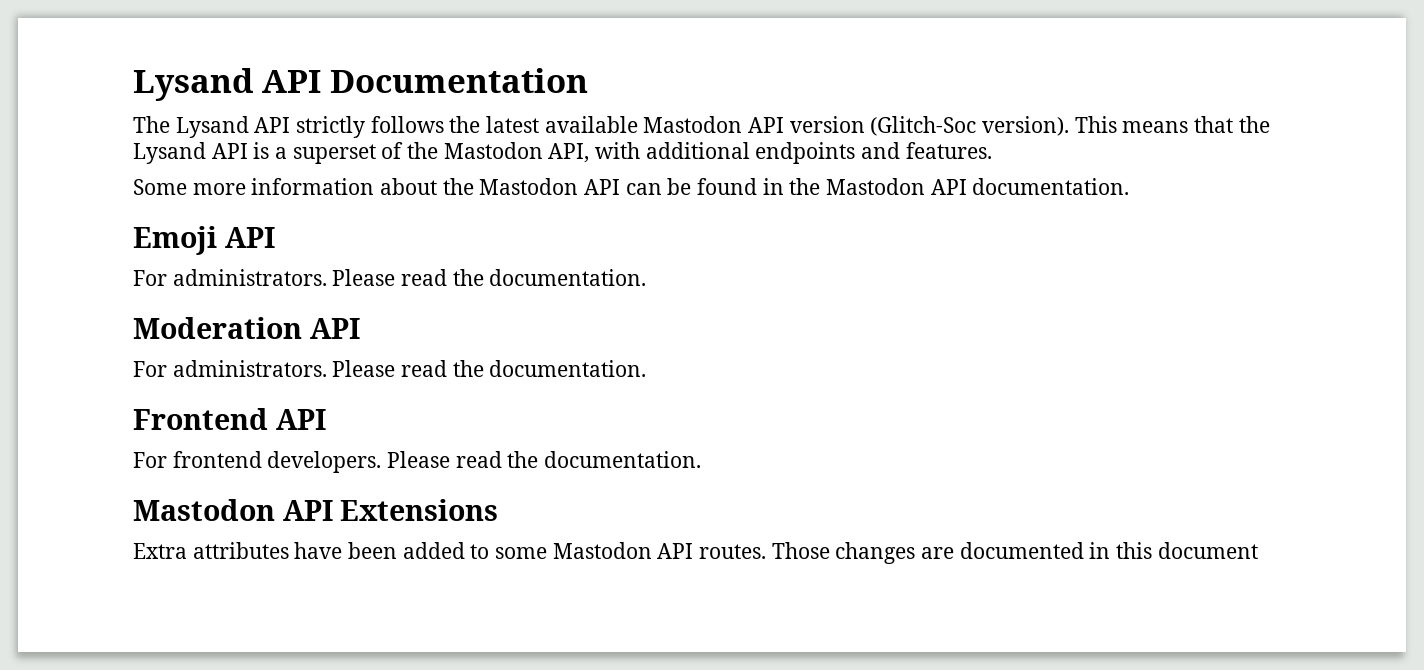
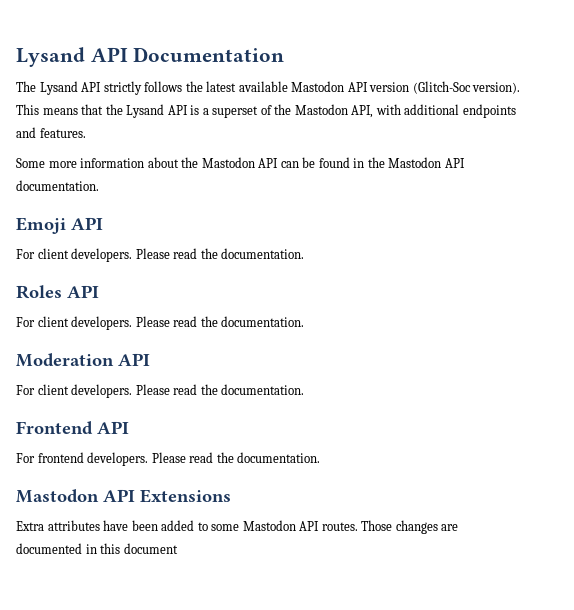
  Emoji API
- For administrators.
+ For client developers. Please read the documentation.
+ Roles API
+ For client developers.
  Moderation API
- For administrators.
+ For client developers.

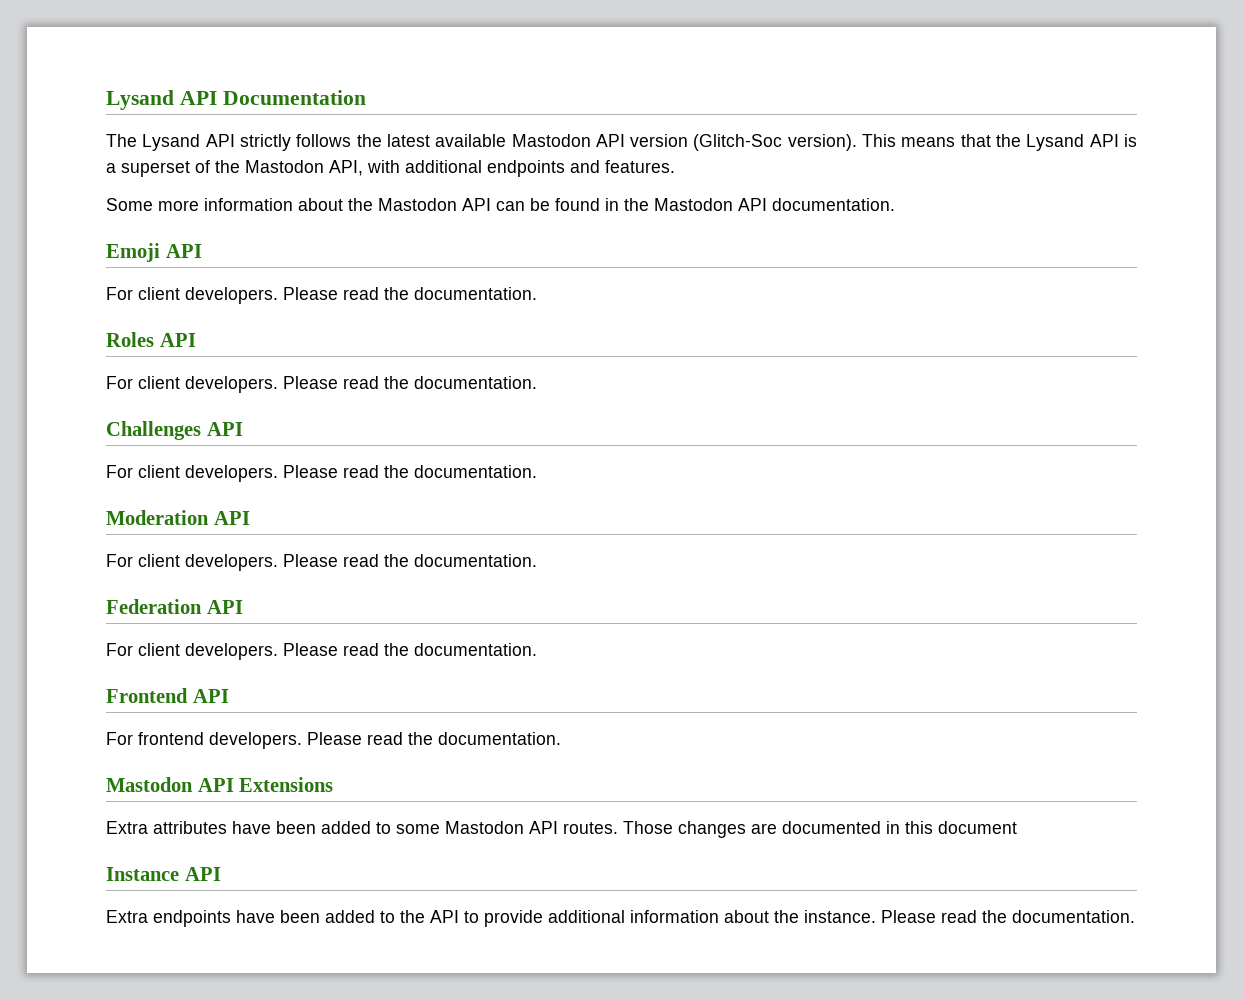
+ Challenges API
+ For client developers. Please read the documentation.
+ Federation API
+ For client developers. Please read the documentation.
+ Instance API
+ Extra endpoints have been added to the API to provide additional information about the instance. Please read the documentation.

